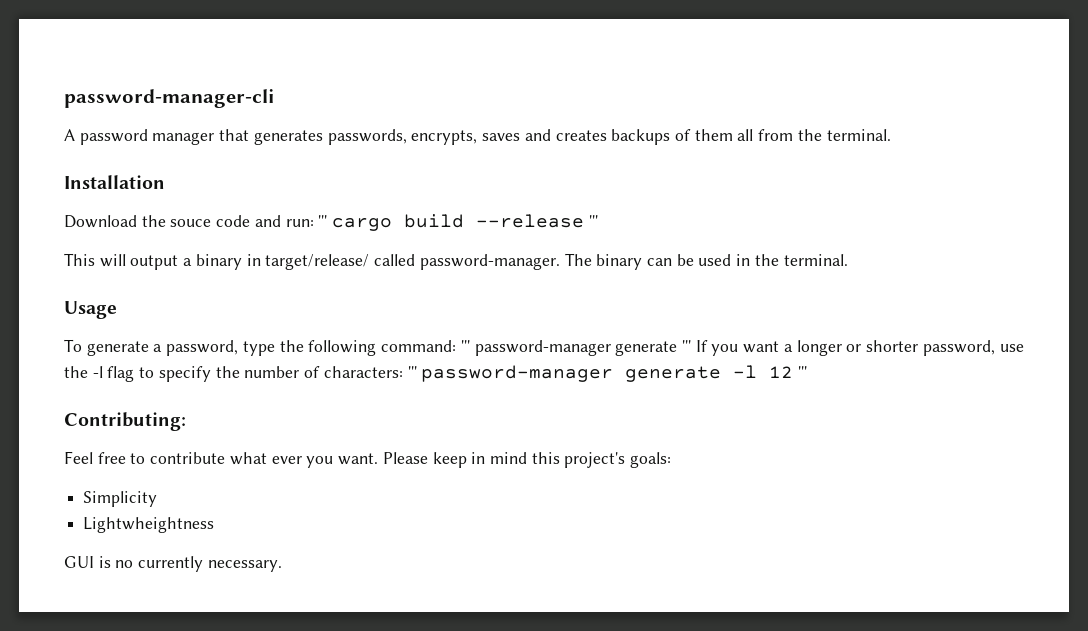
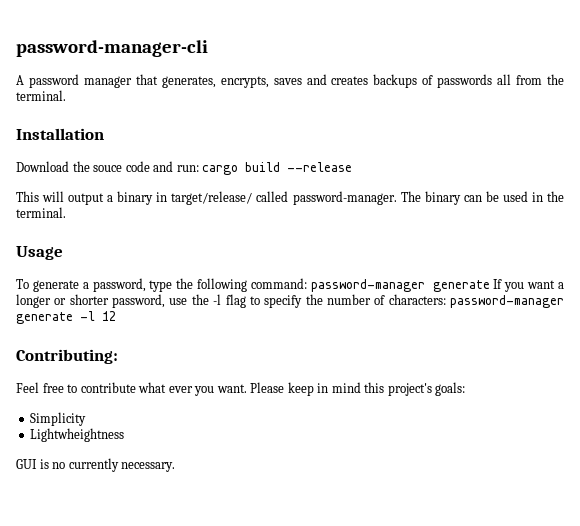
- A password manager that generates passwords, encrypts, saves and creates backups of them all from the terminal.
+ A password manager that generates, encrypts, saves and creates backups of passwords all from the terminal.
- Download the souce code and run: ''' cargo build --release '''
+ Download the souce code and run: cargo build --release
- To generate a password, type the following command: ''' password-manager generate ''' If you want a longer or shorter password, use the -l flag to specify the number of characters: ''' password-manager generate -l 12 '''
+ To generate a password, type the following command: password-manager generate If you want a longer or shorter password, use the -l flag to specify the number of characters: password-manager generate -l 12

